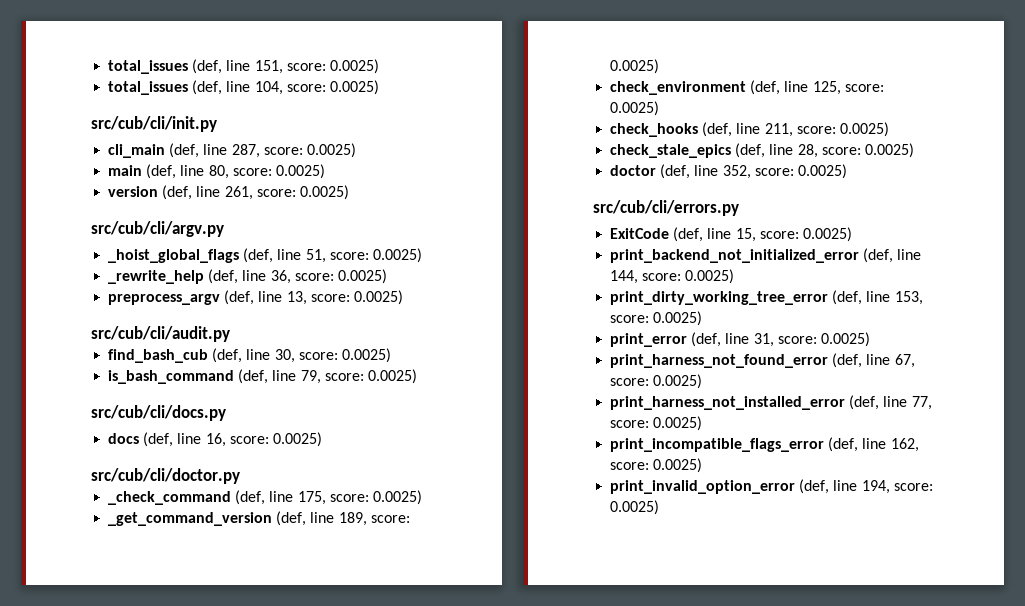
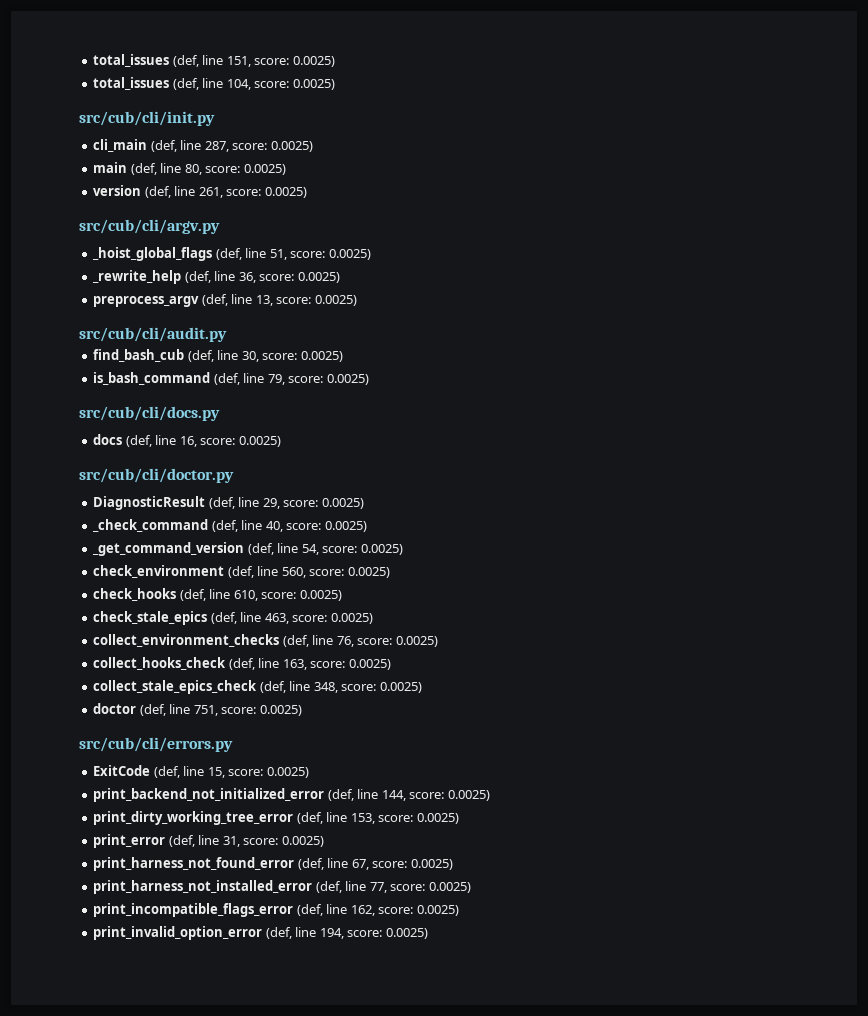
+ DiagnosticResult (def, line 29, score: 0.0025)
- _check_command (def, line 175, score: 0.0025)
+ _check_command (def, line 40, score: 0.0025)
- _get_command_version (def, line 189, score: 0.0025)
+ _get_command_version (def, line 54, score: 0.0025)
- check_environment (def, line 125, score: 0.0025)
+ check_environment (def, line 560, score: 0.0025)
- check_hooks (def, line 211, score: 0.0025)
+ check_hooks (def, line 610, score: 0.0025)
- check_stale_epics (def, line 28, score: 0.0025)
+ check_stale_epics (def, line 463, score: 0.0025)
+ collect_environment_checks (def, line 76, score: 0.0025)
+ collect_hooks_check (def, line 163, score: 0.0025)
+ collect_stale_epics_check (def, line 348, score: 0.0025)
- doctor (def, line 352, score: 0.0025)
+ doctor (def, line 751, score: 0.0025)

